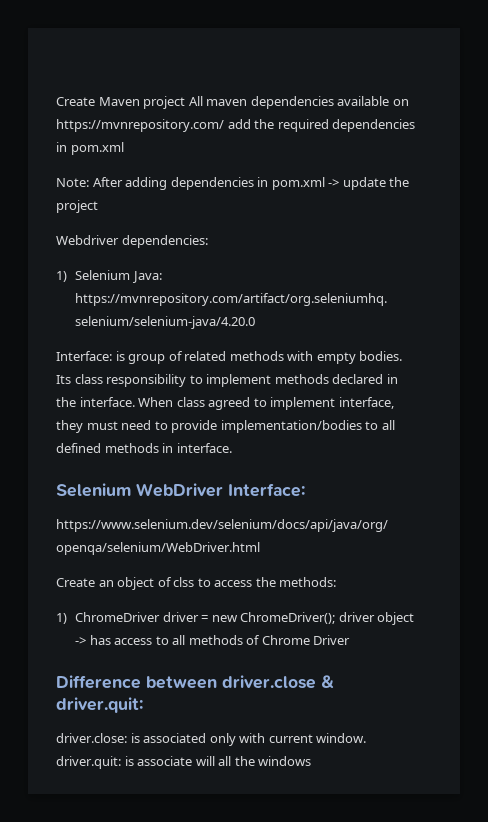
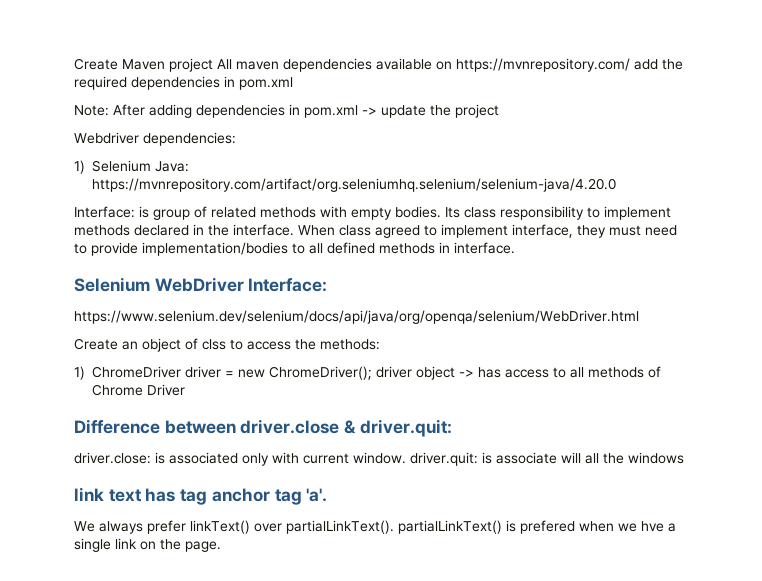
+ link text has tag anchor tag 'a'.
+ We always prefer linkText() over partialLinkText(). partialLinkText() is prefered when we hve a single link on the page.

